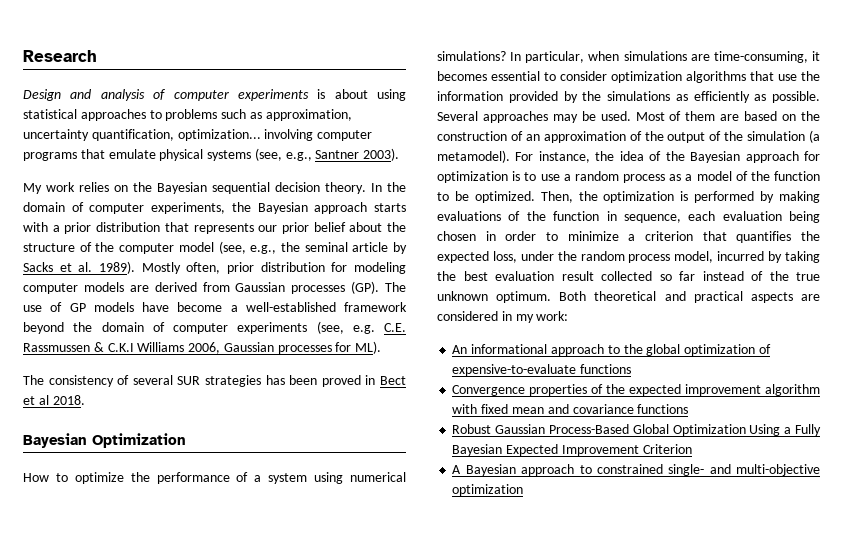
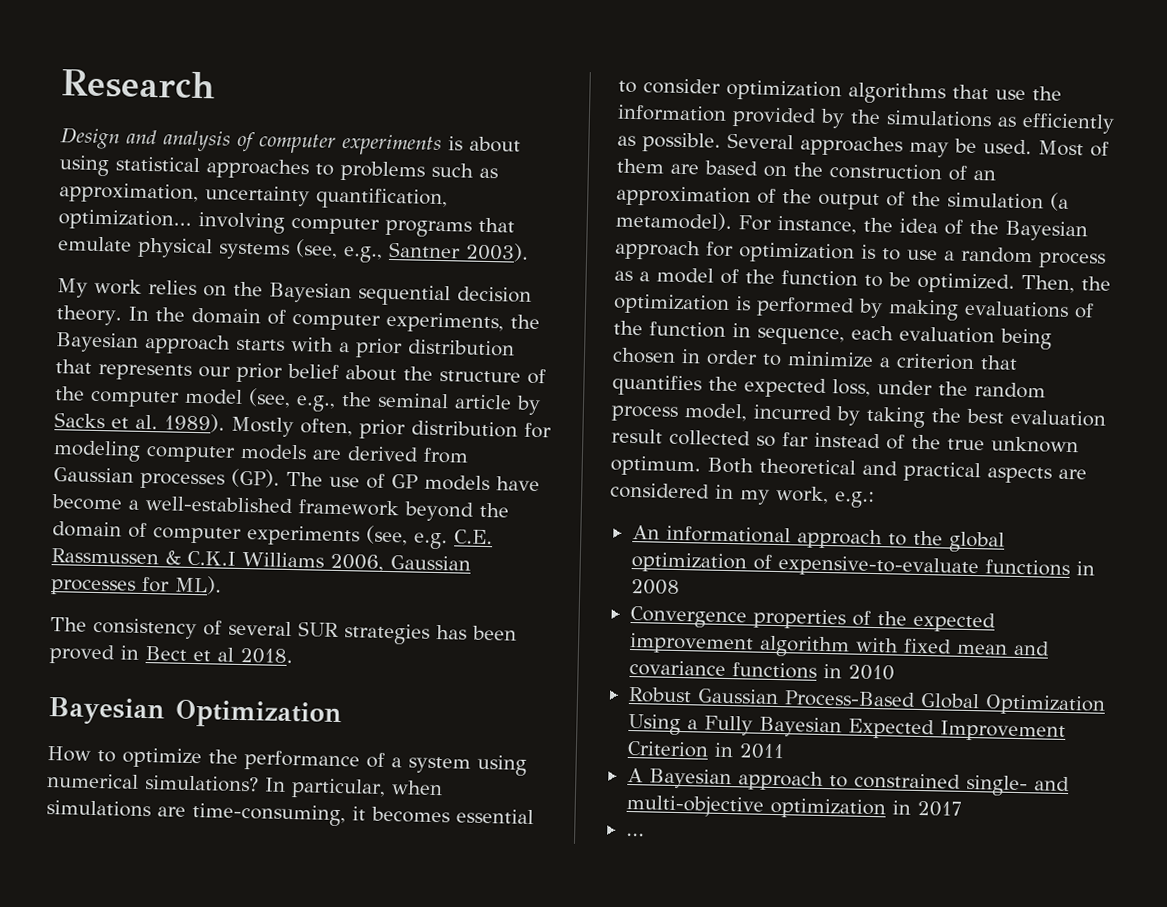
- Both theoretical and practical aspects are considered in my work:
+ Both theoretical and practical aspects are considered in my work, e.g.:
- An informational approach to the global optimization of expensive-to-evaluate functions
+ An informational approach to the global optimization of expensive-to-evaluate functions in 2008
- Convergence properties of the expected improvement algorithm with fixed mean and covariance functions
+ Convergence properties of the expected improvement algorithm with fixed mean and covariance functions in 2010
- Robust Gaussian Process-Based Global Optimization Using a Fully Bayesian Expected Improvement Criterion
+ Robust Gaussian Process-Based Global Optimization Using a Fully Bayesian Expected Improvement Criterion in 2011
- A Bayesian approach to constrained single- and multi-objective optimization
+ A Bayesian approach to constrained single- and multi-objective optimization in 2017
+ ...

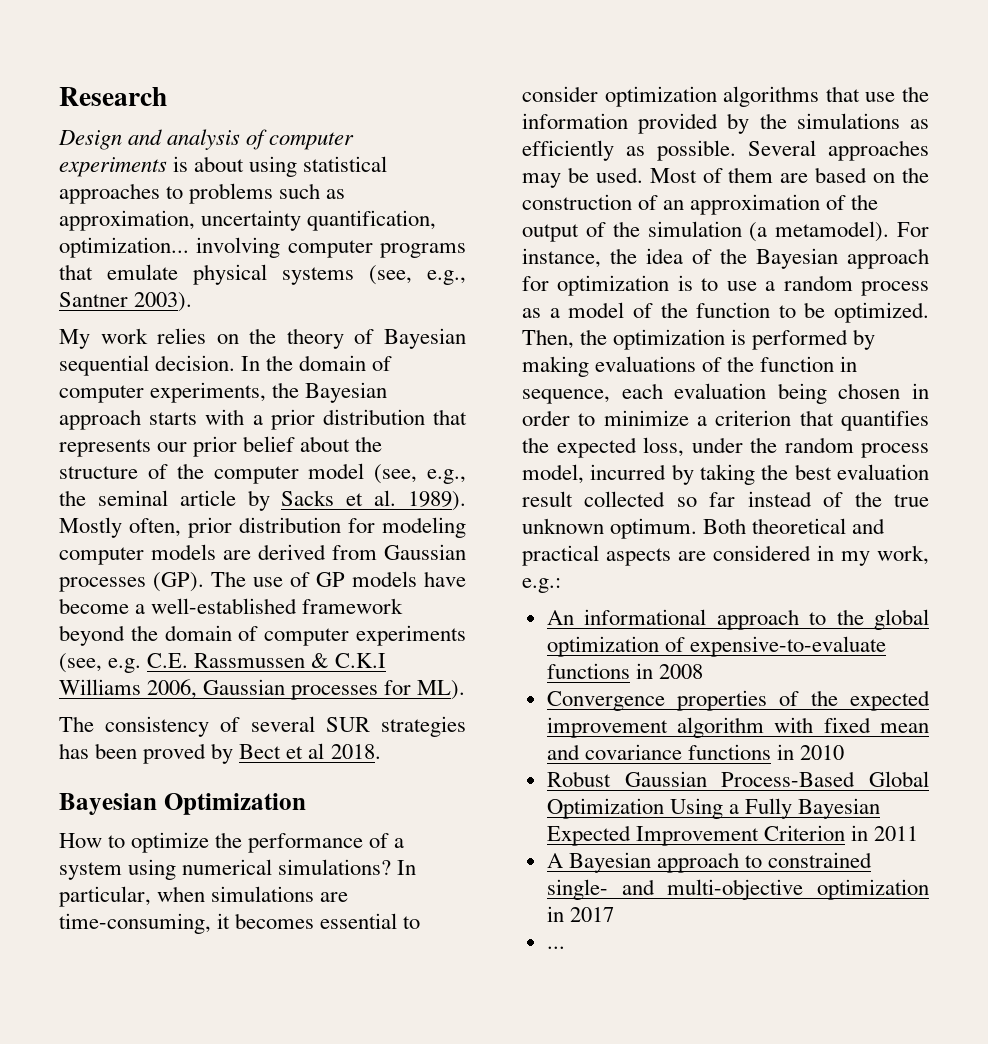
- My work relies on the Bayesian sequential decision theory.
+ My work relies on the theory of Bayesian sequential decision.
- The consistency of several SUR strategies has been proved in Bect et al 2018.
+ The consistency of several SUR strategies has been proved by Bect et al 2018.

